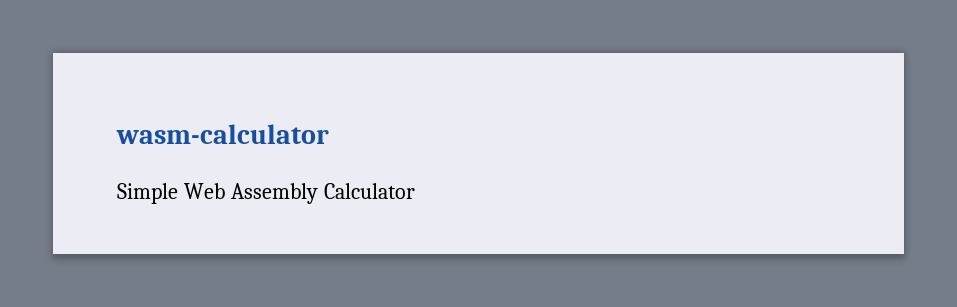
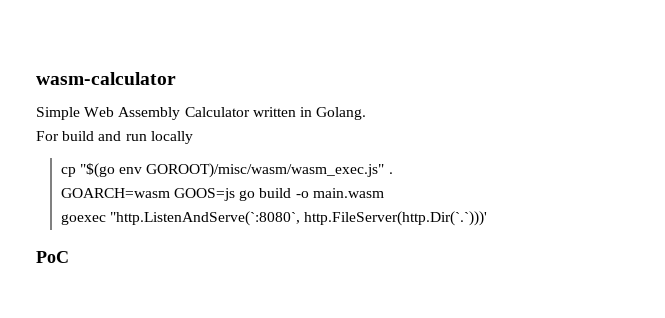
- Simple Web Assembly Calculator
+ Simple Web Assembly Calculator written in Golang.
+ For build and run locally
+ cp "$(go env GOROOT)/misc/wasm/wasm_exec.js" .
+ GOARCH=wasm GOOS=js go build -o main.wasm
+ goexec "http.ListenAndServe(`:8080`, http.FileServer(http.Dir(`.`)))'
+ PoC

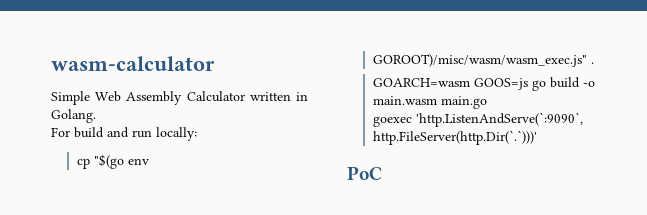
- For build and run locally
+ For build and run locally:
- GOARCH=wasm GOOS=js go build -o main.wasm
+ GOARCH=wasm GOOS=js go build -o main.wasm main.go
- goexec "http.ListenAndServe(`:8080`, http.FileServer(http.Dir(`.`)))'
+ goexec 'http.ListenAndServe(`:9090`, http.FileServer(http.Dir(`.`)))'

